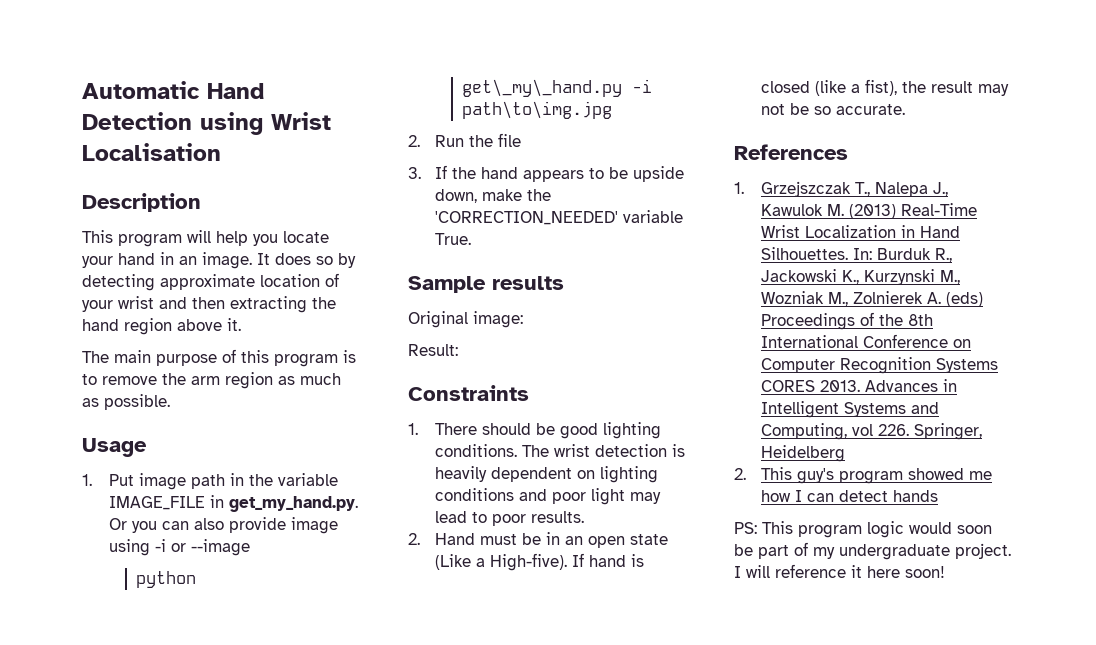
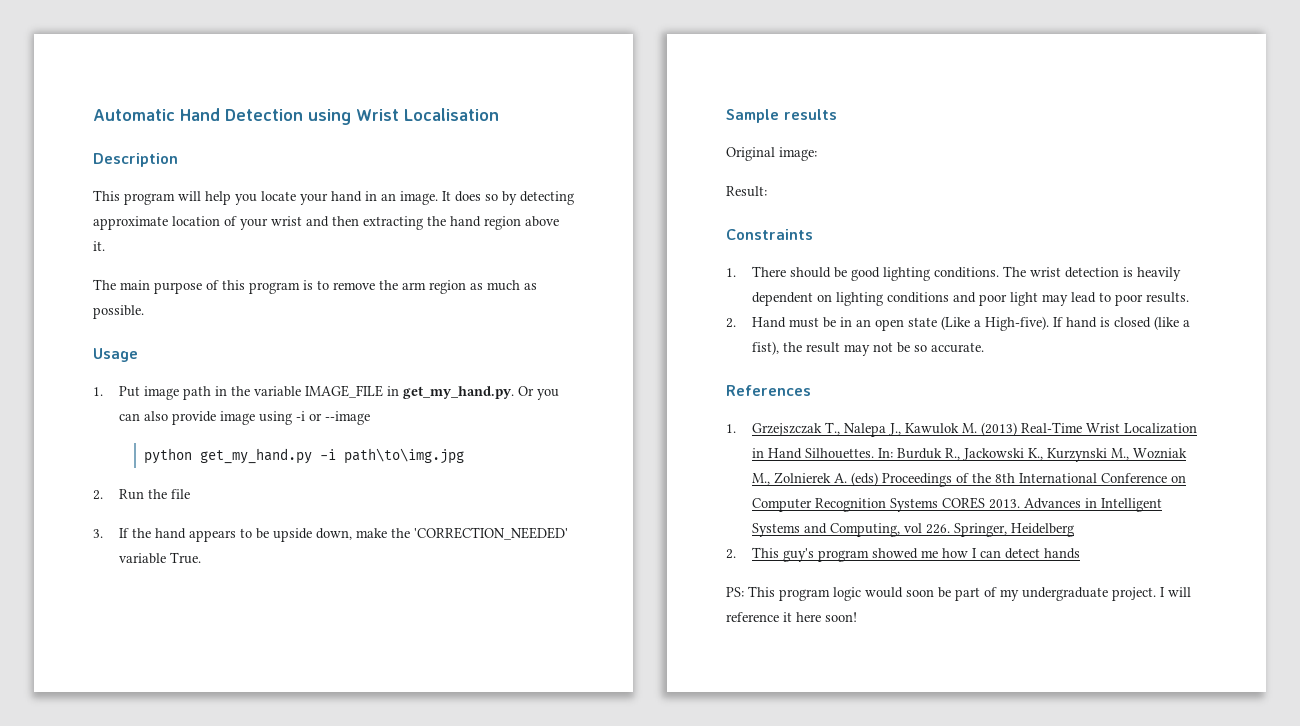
- python get\_my\_hand.py -i path\to\img.jpg
+ python get_my_hand.py -i path\to\img.jpg

